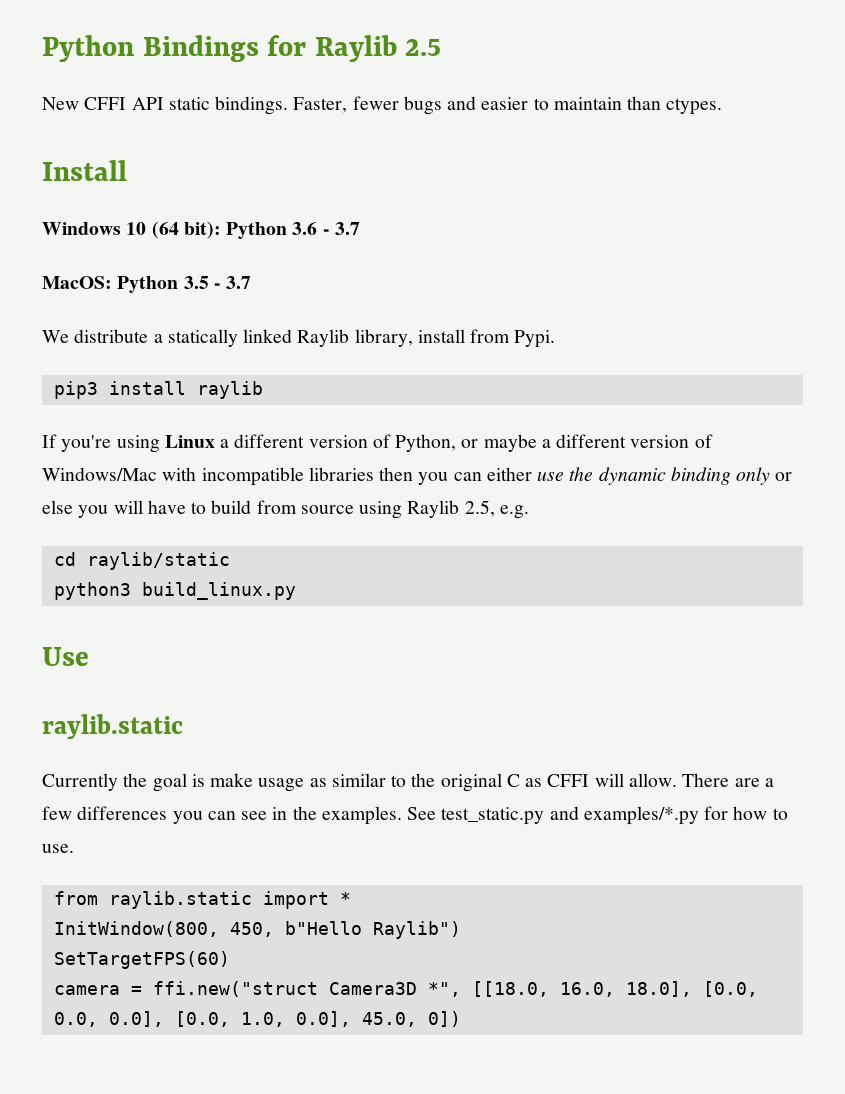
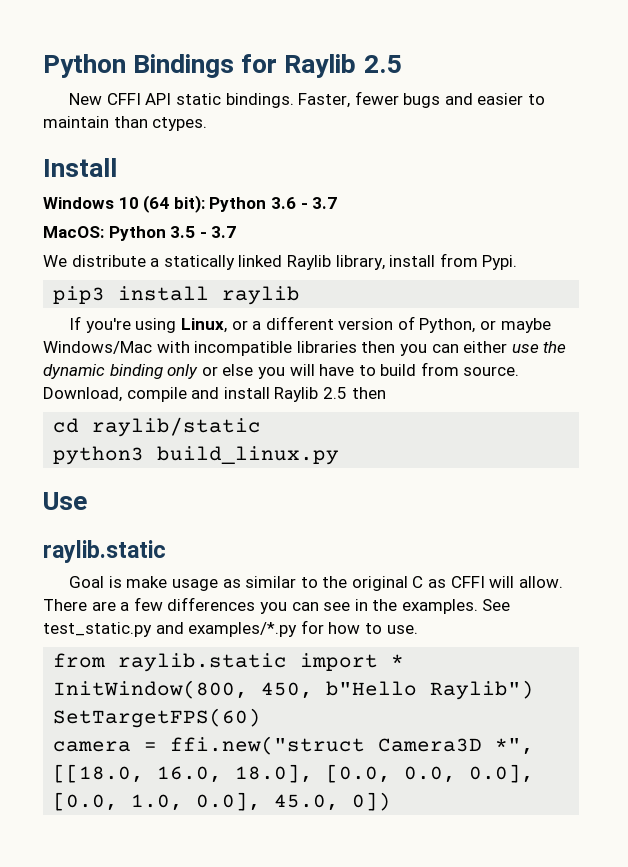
- If you're using Linux a different version of Python, or maybe a different version of Windows/Mac with incompatible libraries then you can either use the dynamic binding only or else you will have to build from source using Raylib 2.5, e.g.
+ If you're using Linux, or a different version of Python, or maybe Windows/Mac with incompatible libraries then you can either use the dynamic binding only or else you will have to build from source. Download, compile and install Raylib 2.5 then
- Currently the goal is make usage as similar to the original C as CFFI will allow.
+ Goal is make usage as similar to the original C as CFFI will allow.

